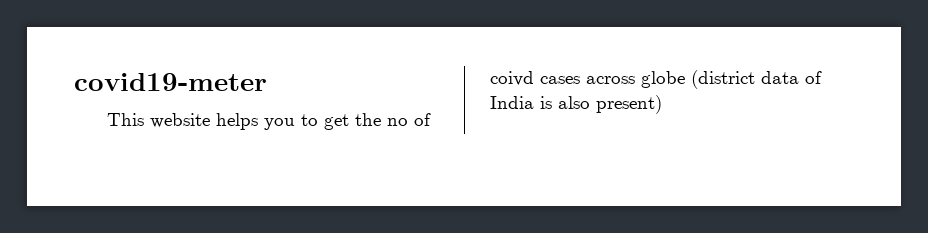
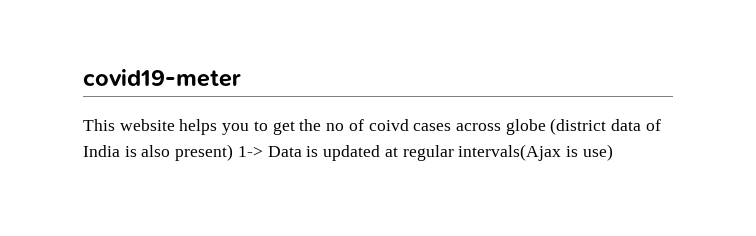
- This website helps you to get the no of coivd cases across globe (district data of India is also present)
+ This website helps you to get the no of coivd cases across globe (district data of India is also present) 1-> Data is updated at regular intervals(Ajax is use)

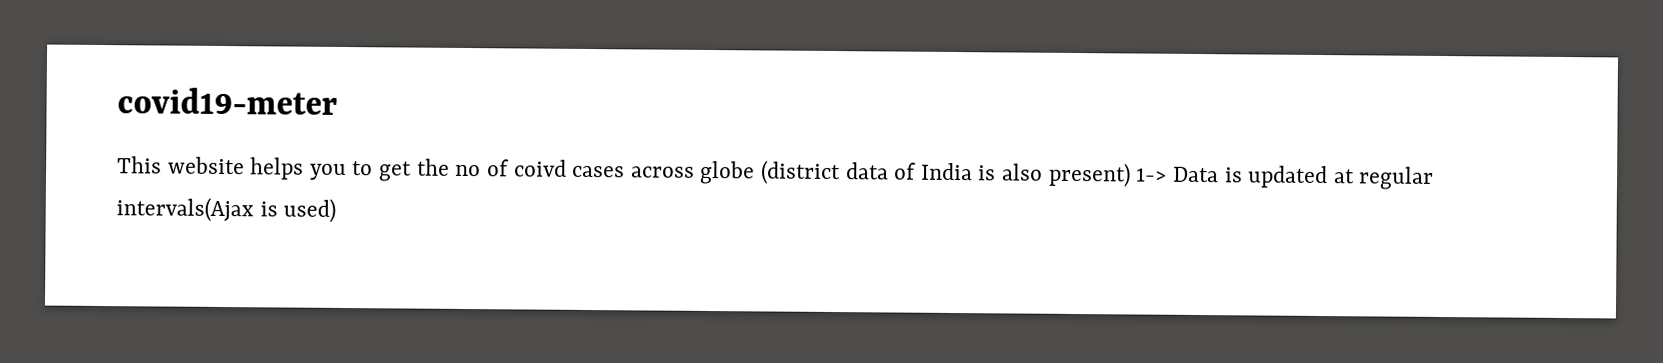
- This website helps you to get the no of coivd cases across globe (district data of India is also present) 1-> Data is updated at regular intervals(Ajax is use)
+ This website helps you to get the no of coivd cases across globe (district data of India is also present) 1-> Data is updated at regular intervals(Ajax is used)

